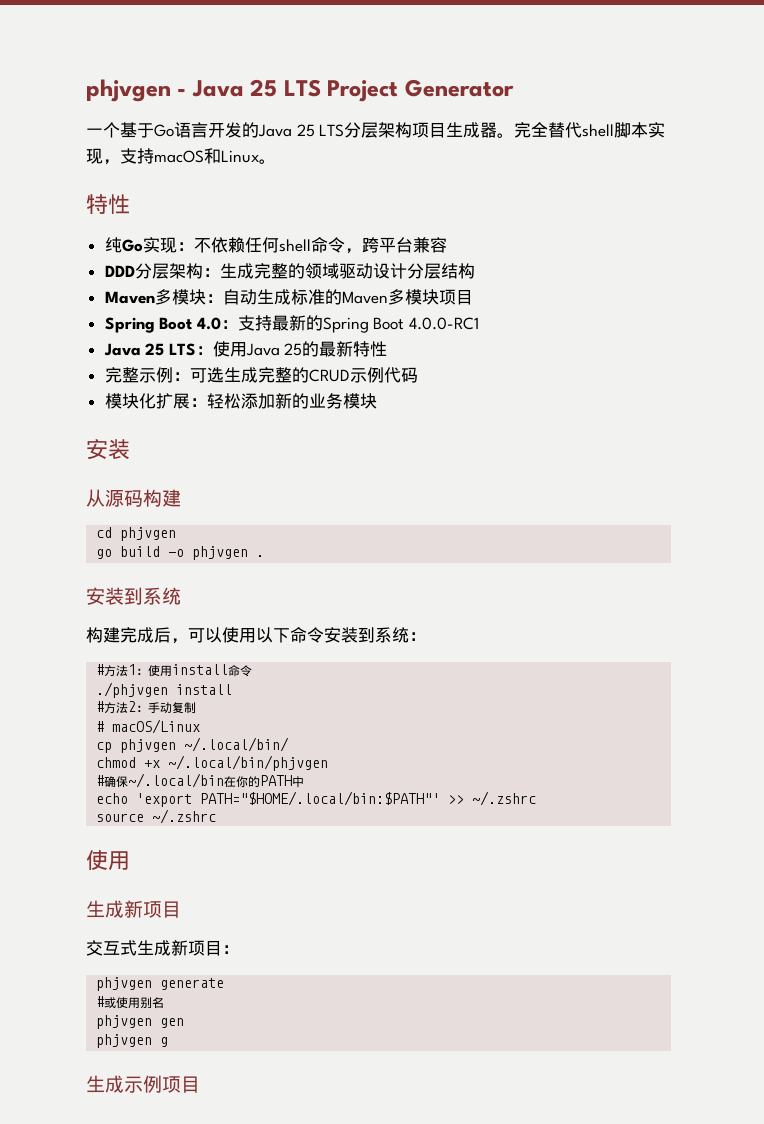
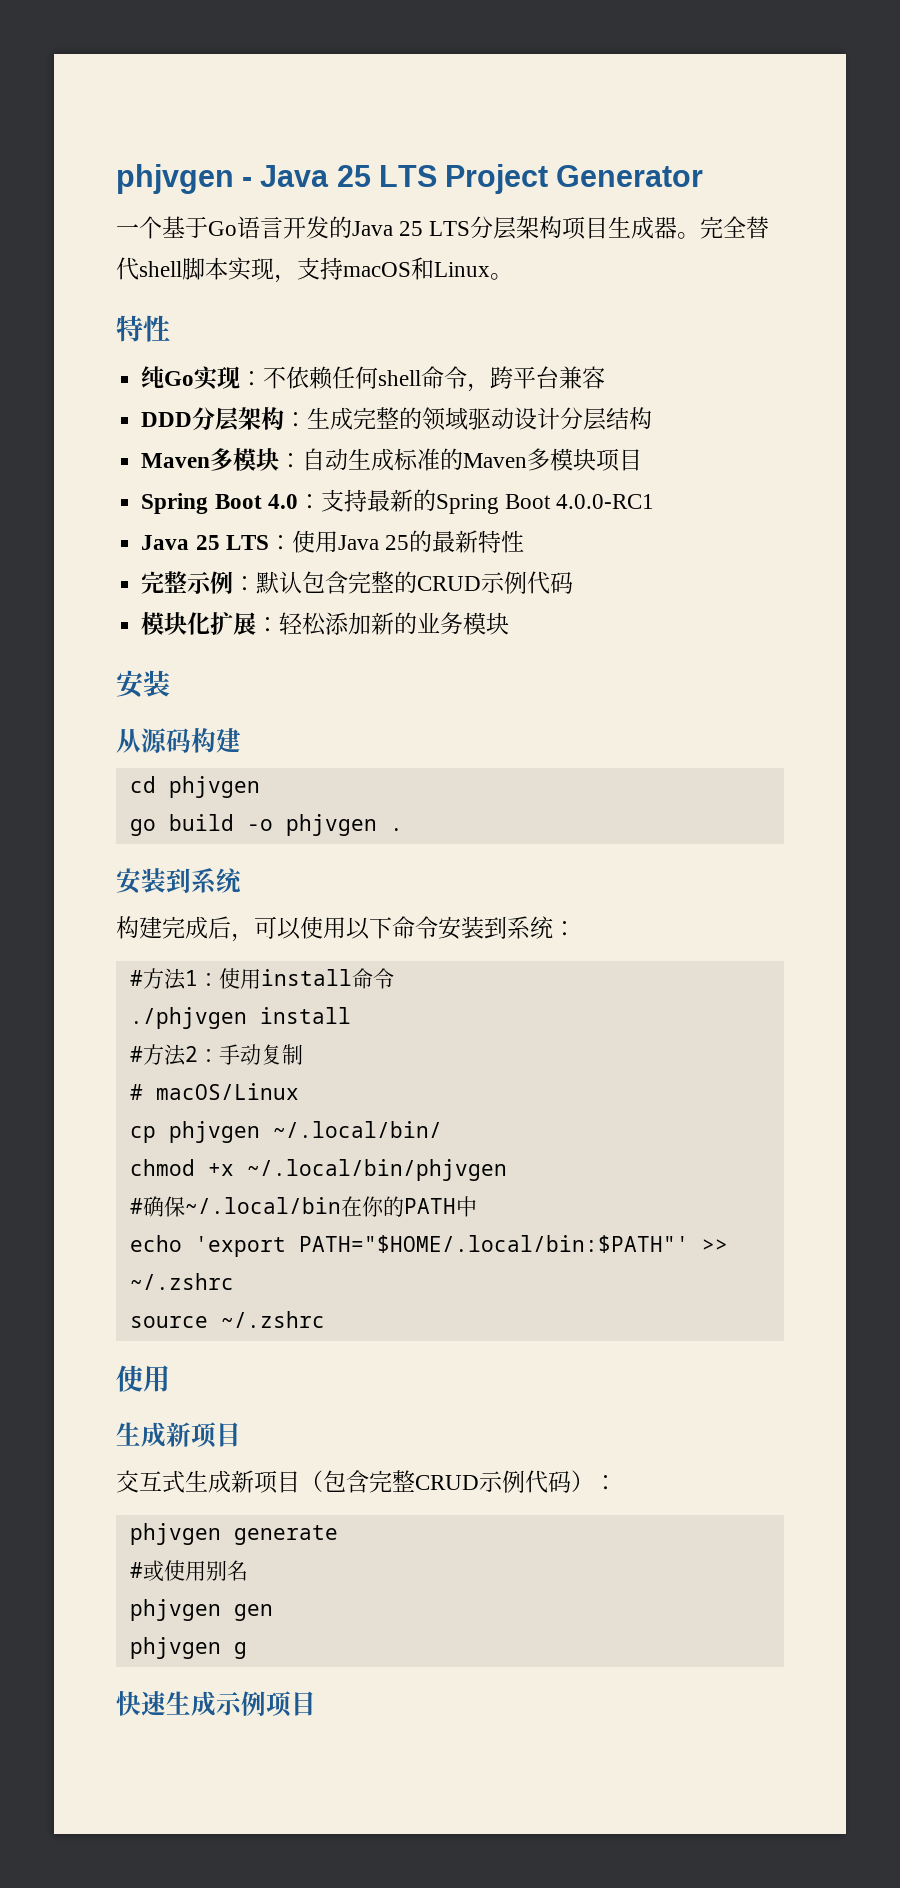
- 完整示例：可选生成完整的CRUD示例代码
+ 完整示例：默认包含完整的CRUD示例代码
- 交互式生成新项目：
+ 交互式生成新项目（包含完整CRUD示例代码）：
- 生成示例项目
+ 快速生成示例项目

